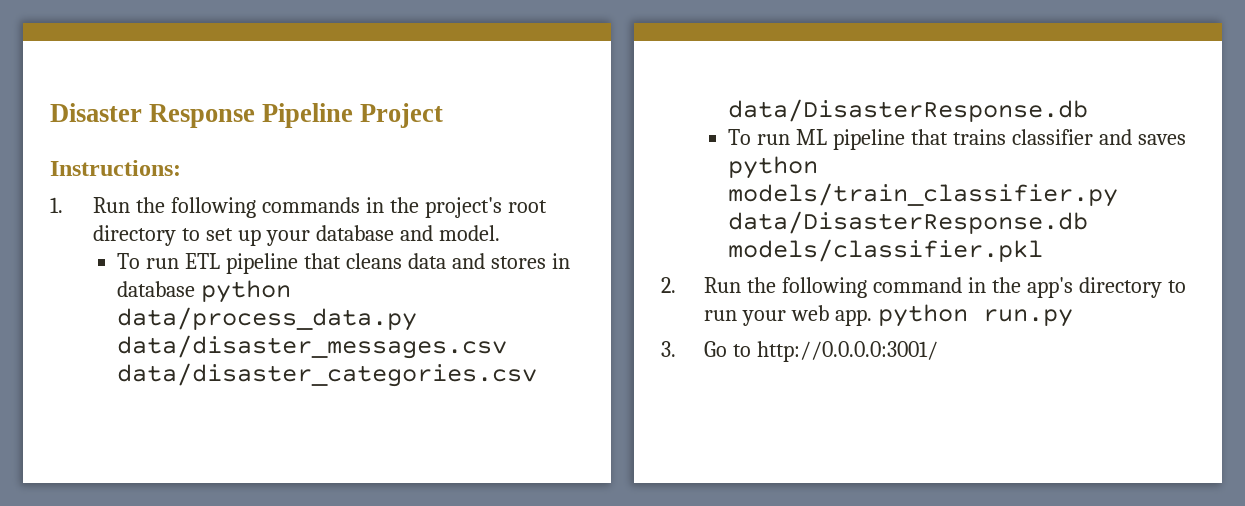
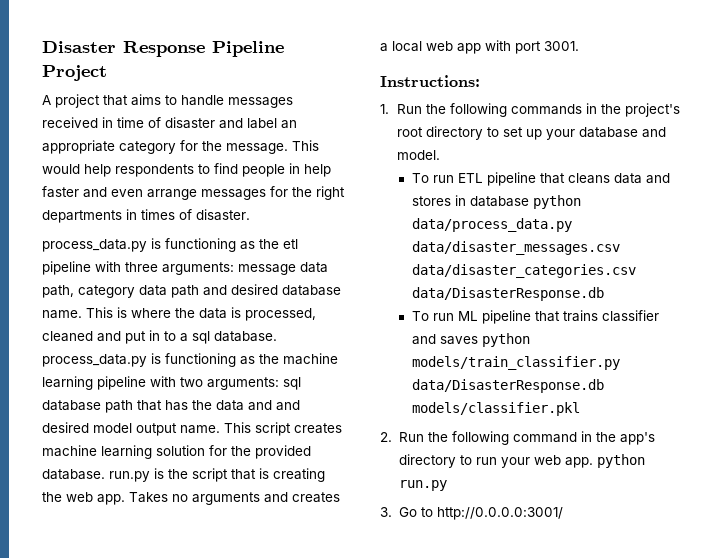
+ A project that aims to handle messages received in time of disaster and label an appropriate category for the message. This would help respondents to find people in help faster and even arrange messages for the right departments in times of disaster.
+ process_data.py is functioning as the etl pipeline with three arguments: message data path, category data path and desired database name. This is where the data is processed, cleaned and put in to a sql database. process_data.py is functioning as the machine learning pipeline with two arguments: sql database path that has the data and and desired model output name. This script creates machine learning solution for the provided database. run.py is the script that is creating the web app. Takes no arguments and creates a local web app with port 3001.

